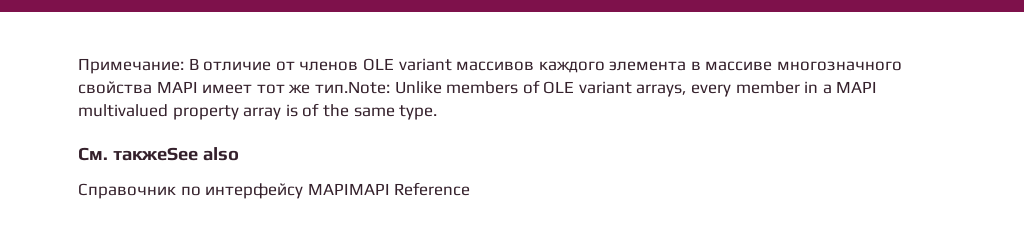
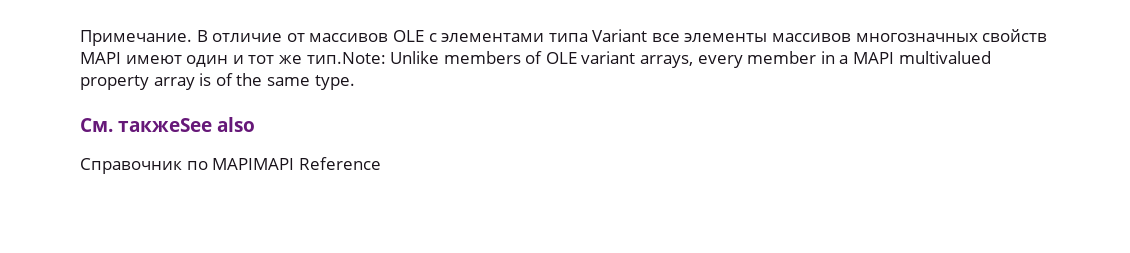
- Примечание: В отличие от членов OLE variant массивов каждого элемента в массиве многозначного свойства MAPI имеет тот же тип.Note: Unlike members of OLE variant arrays, every member in a MAPI multivalued property array is of the same type.
+ Примечание. В отличие от массивов OLE с элементами типа Variant все элементы массивов многозначных свойств MAPI имеют один и тот же тип.Note: Unlike members of OLE variant arrays, every member in a MAPI multivalued property array is of the same type.
- Справочник по интерфейсу MAPIMAPI Reference
+ Справочник по MAPIMAPI Reference

